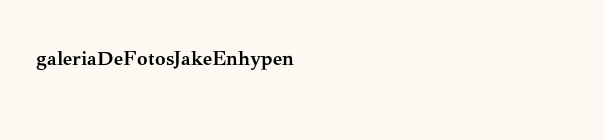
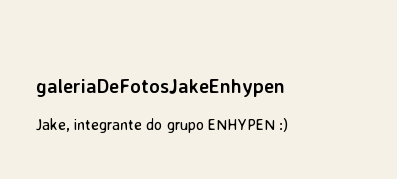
+ Jake, integrante do grupo ENHYPEN :)

